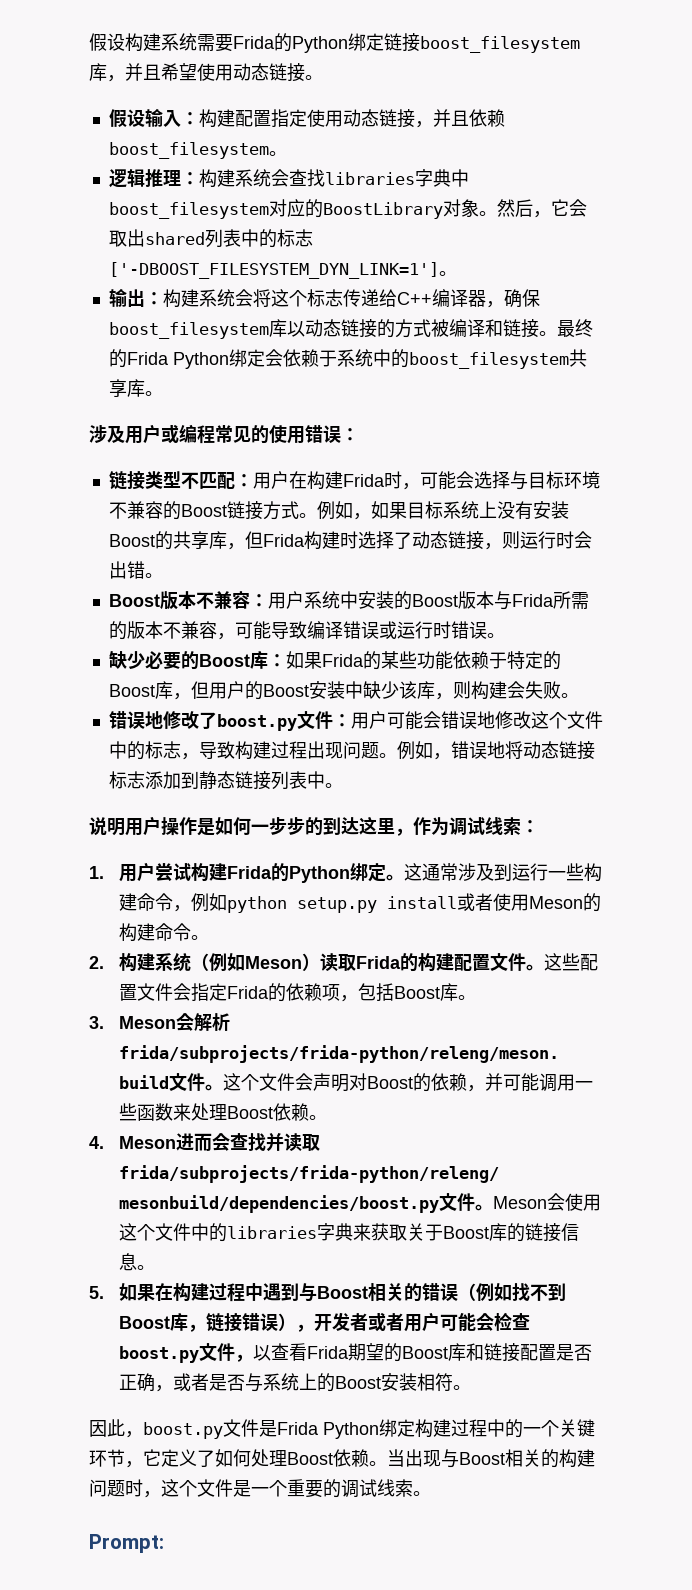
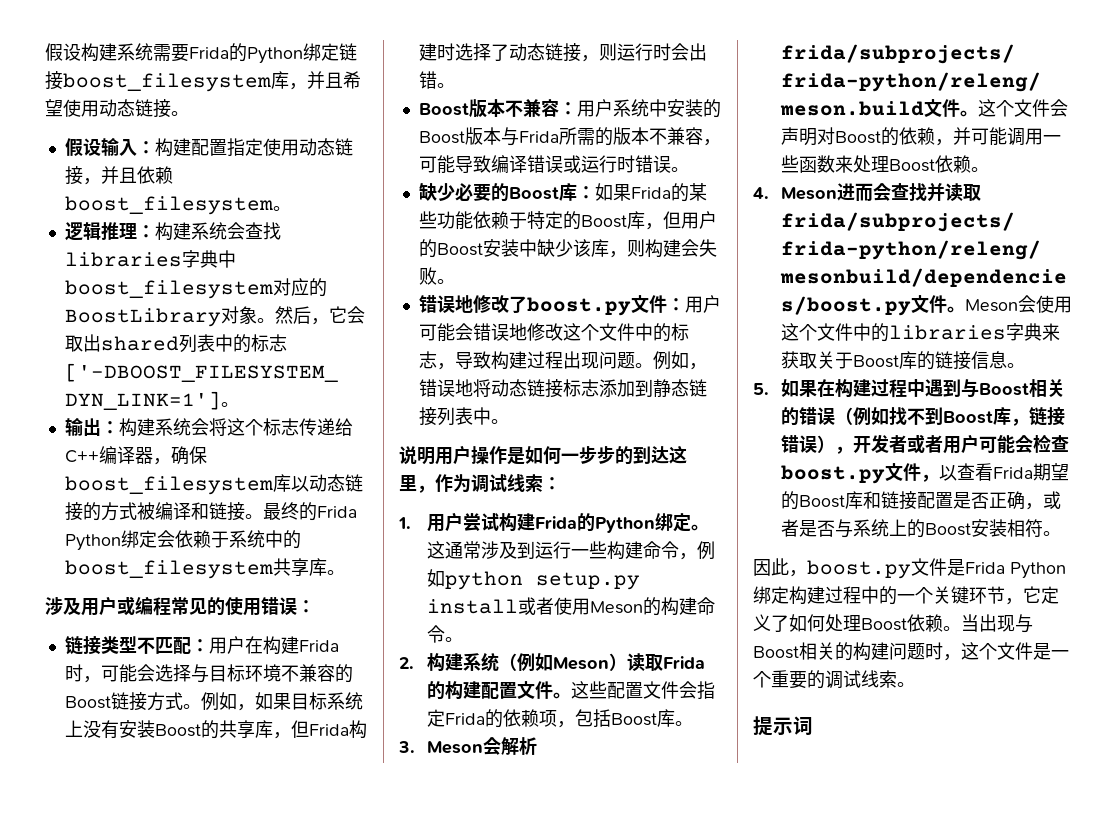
- Prompt:
+ 提示词

